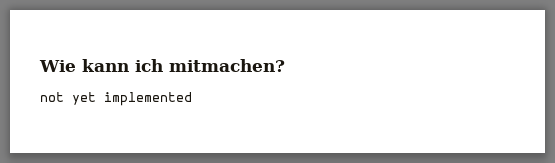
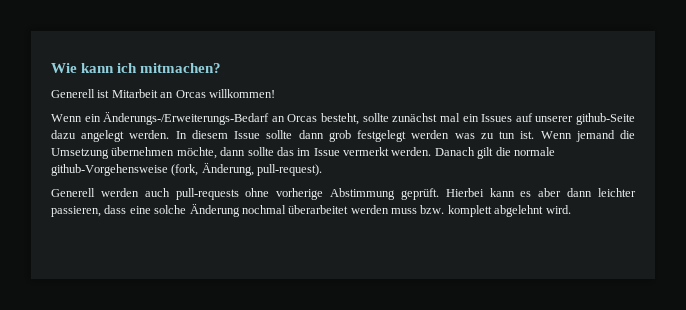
- not yet implemented
+ Generell ist Mitarbeit an Orcas willkommen!
+ Wenn ein Änderungs-/Erweiterungs-Bedarf an Orcas besteht, sollte zunächst mal ein Issues auf unserer github-Seite dazu angelegt werden. In diesem Issue sollte dann grob festgelegt werden was zu tun ist. Wenn jemand die Umsetzung übernehmen möchte, dann sollte das im Issue vermerkt werden. Danach gilt die normale github-Vorgehensweise (fork, Änderung, pull-request).
+ Generell werden auch pull-requests ohne vorherige Abstimmung geprüft. Hierbei kann es aber dann leichter passieren, dass eine solche Änderung nochmal überarbeitet werden muss bzw. komplett abgelehnt wird.

